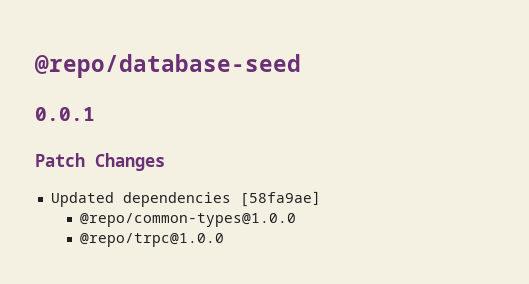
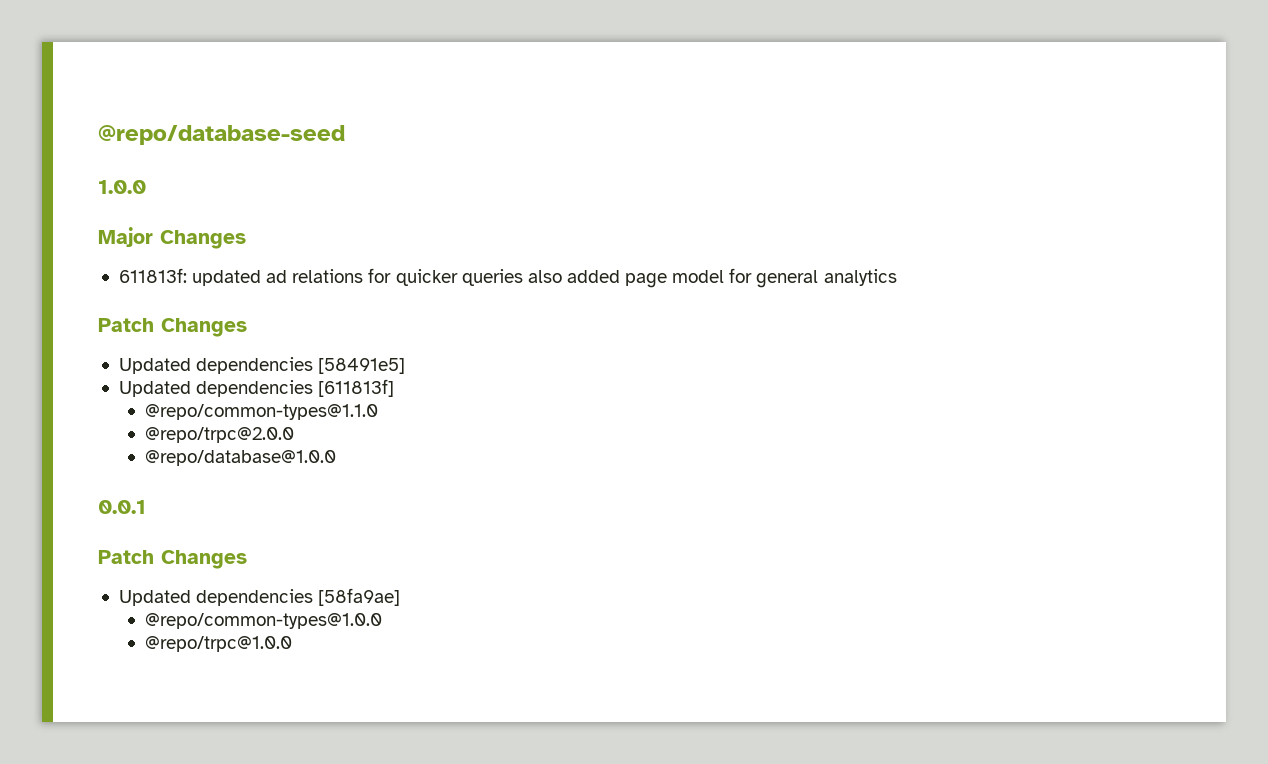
+ 1.0.0
+ Major Changes
+ 611813f: updated ad relations for quicker queries also added page model for general analytics
+ Patch Changes
+ Updated dependencies [58491e5]
+ Updated dependencies [611813f]
+ @repo/common-types@1.1.0
+ @repo/trpc@2.0.0
+ @repo/database@1.0.0

